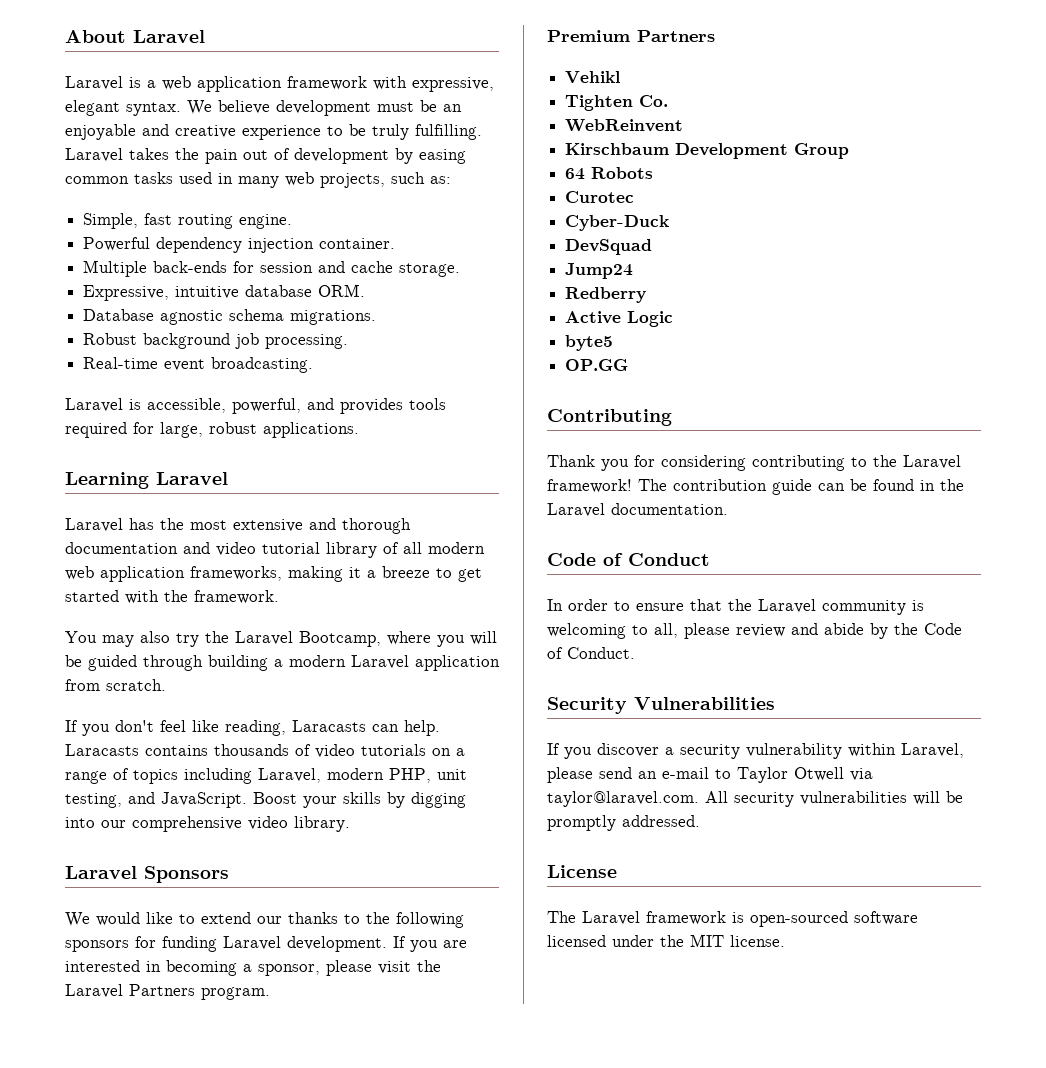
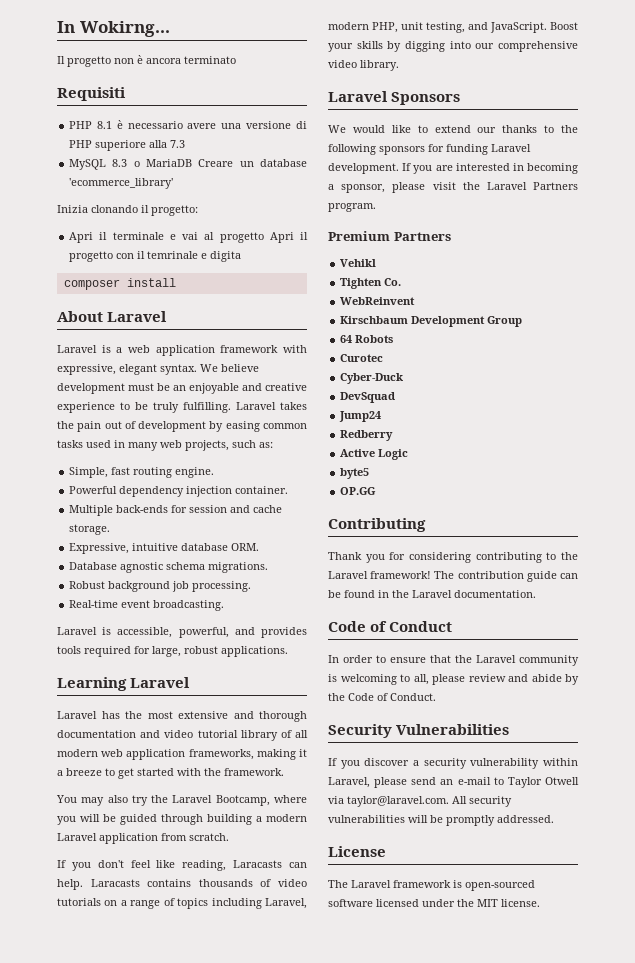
+ In Wokirng...
+ Il progetto non è ancora terminato
+ Requisiti
+ PHP 8.1 è necessario avere una versione di PHP superiore alla 7.3
+ MySQL 8.3 o MariaDB Creare un database 'ecommerce_library'
+ Inizia clonando il progetto:
+ Apri il terminale e vai al progetto Apri il progetto con il temrinale e digita
+ composer install

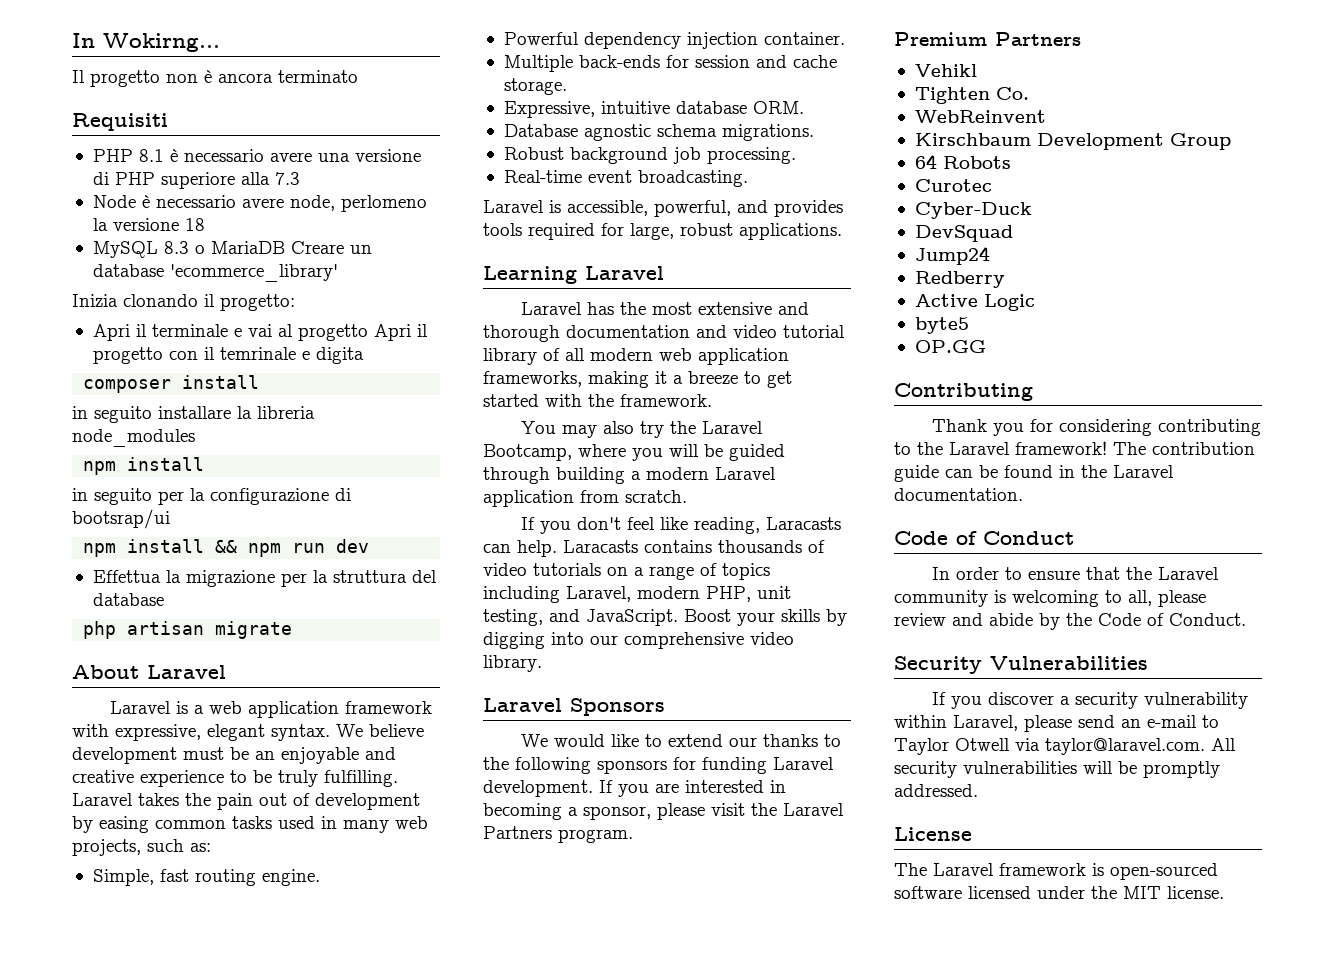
+ Node è necessario avere node, perlomeno la versione 18
+ in seguito installare la libreria node_modules
+ npm install
+ in seguito per la configurazione di bootsrap/ui
+ npm install && npm run dev
+ Effettua la migrazione per la struttura del database
+ php artisan migrate

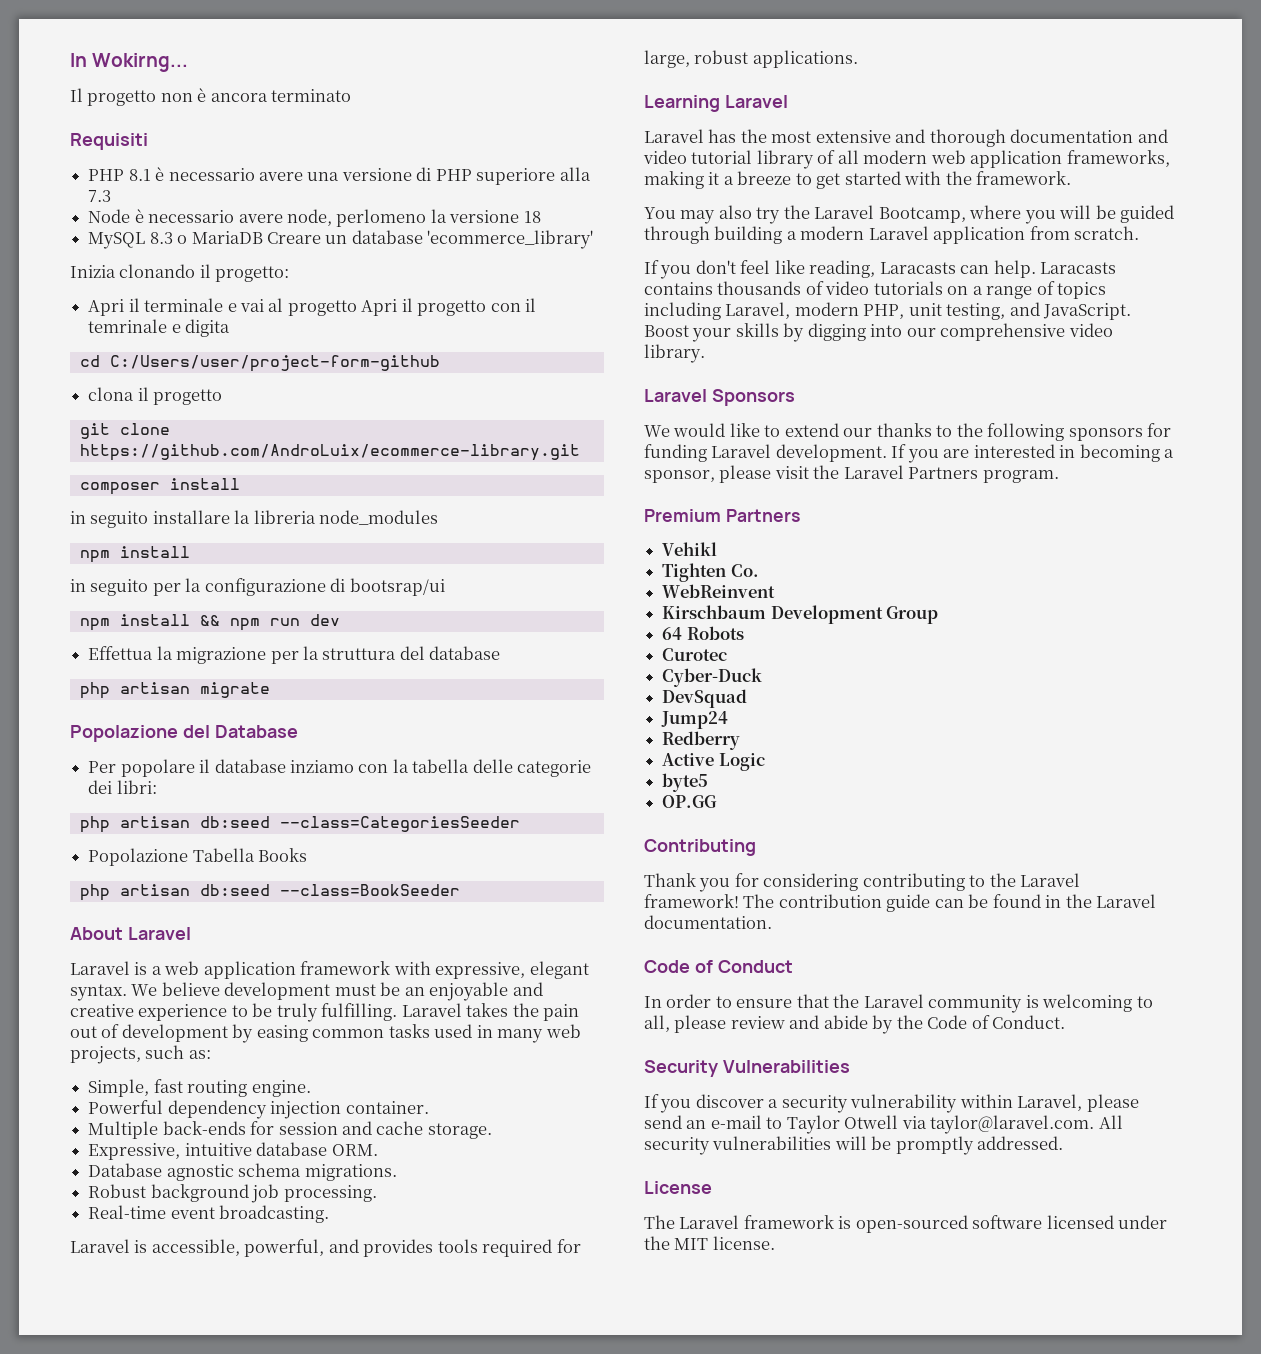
+ cd C:/Users/user/project-form-github
+ clona il progetto
+ git clone https://github.com/AndroLuix/ecommerce-library.git
+ Popolazione del Database
+ Per popolare il database inziamo con la tabella delle categorie dei libri:
+ php artisan db:seed --class=CategoriesSeeder
+ Popolazione Tabella Books
+ php artisan db:seed --class=BookSeeder

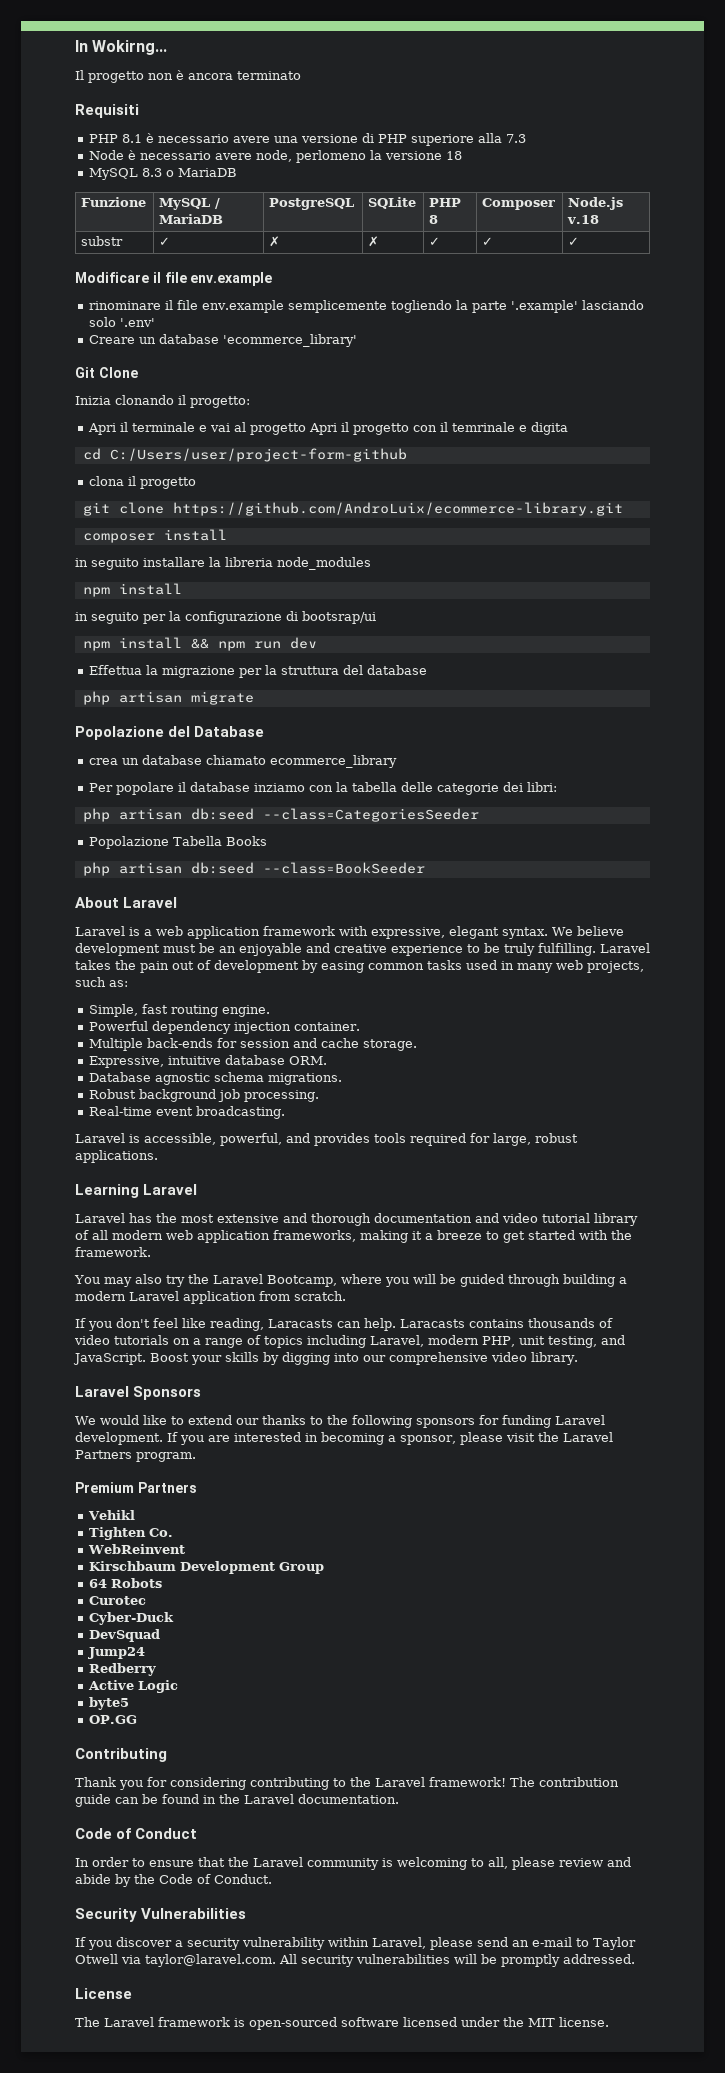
- MySQL 8.3 o MariaDB Creare un database 'ecommerce_library'
+ MySQL 8.3 o MariaDB
+ Funzione | MySQL / MariaDB | PostgreSQL | SQLite | PHP 8 | Composer | Node.js v.18
+ substr | ✓ | ✗ | ✗ | ✓ | ✓ | ✓
+ Modificare il file env.example
+ rinominare il file env.example semplicemente togliendo la parte '.example' lasciando solo '.env'
+ Creare un database 'ecommerce_library'
+ Git Clone
+ crea un database chiamato ecommerce_library

